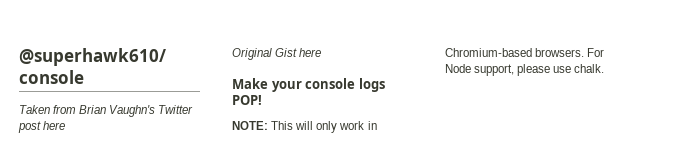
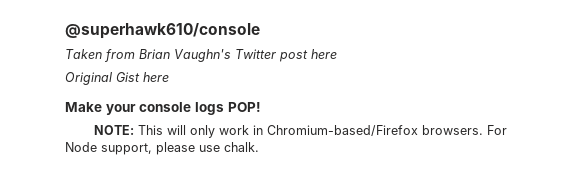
- NOTE: This will only work in Chromium-based browsers.
+ NOTE: This will only work in Chromium-based/Firefox browsers.

